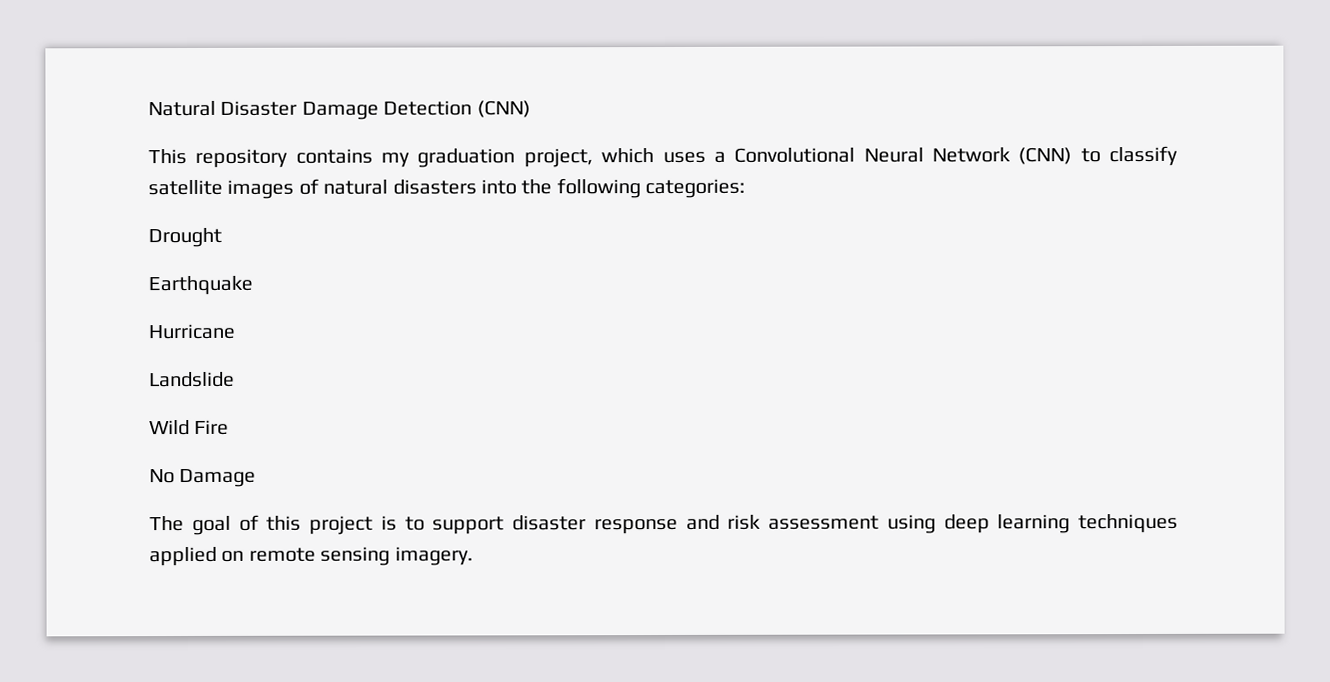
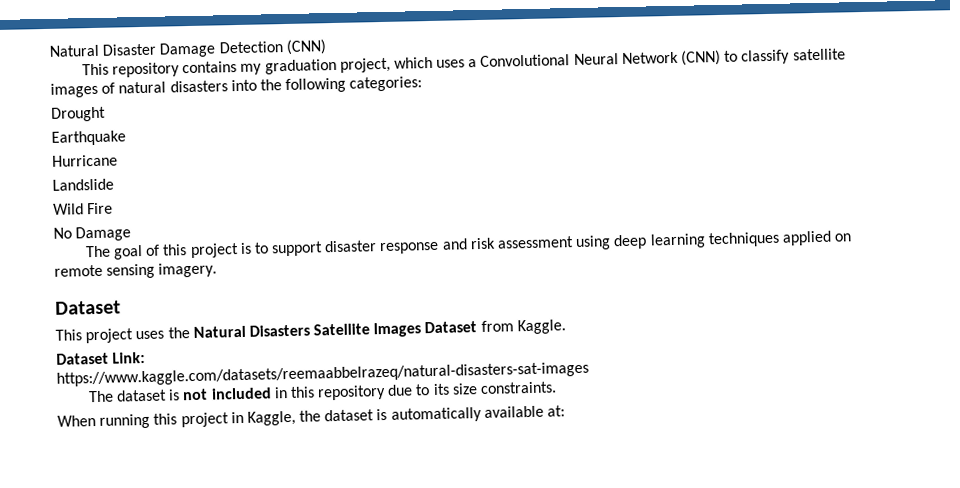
  The goal of this project is to support disaster response and risk assessment using deep learning techniques applied on remote sensing imagery.
+ Dataset
+ This project uses the Natural Disasters Satellite Images Dataset from Kaggle.
+ Dataset Link:
+ https://www.kaggle.com/datasets/reemaabbelrazeq/natural-disasters-sat-images
+ The dataset is not included in this repository due to its size constraints.
+ When running this project in Kaggle, the dataset is automatically available at:

